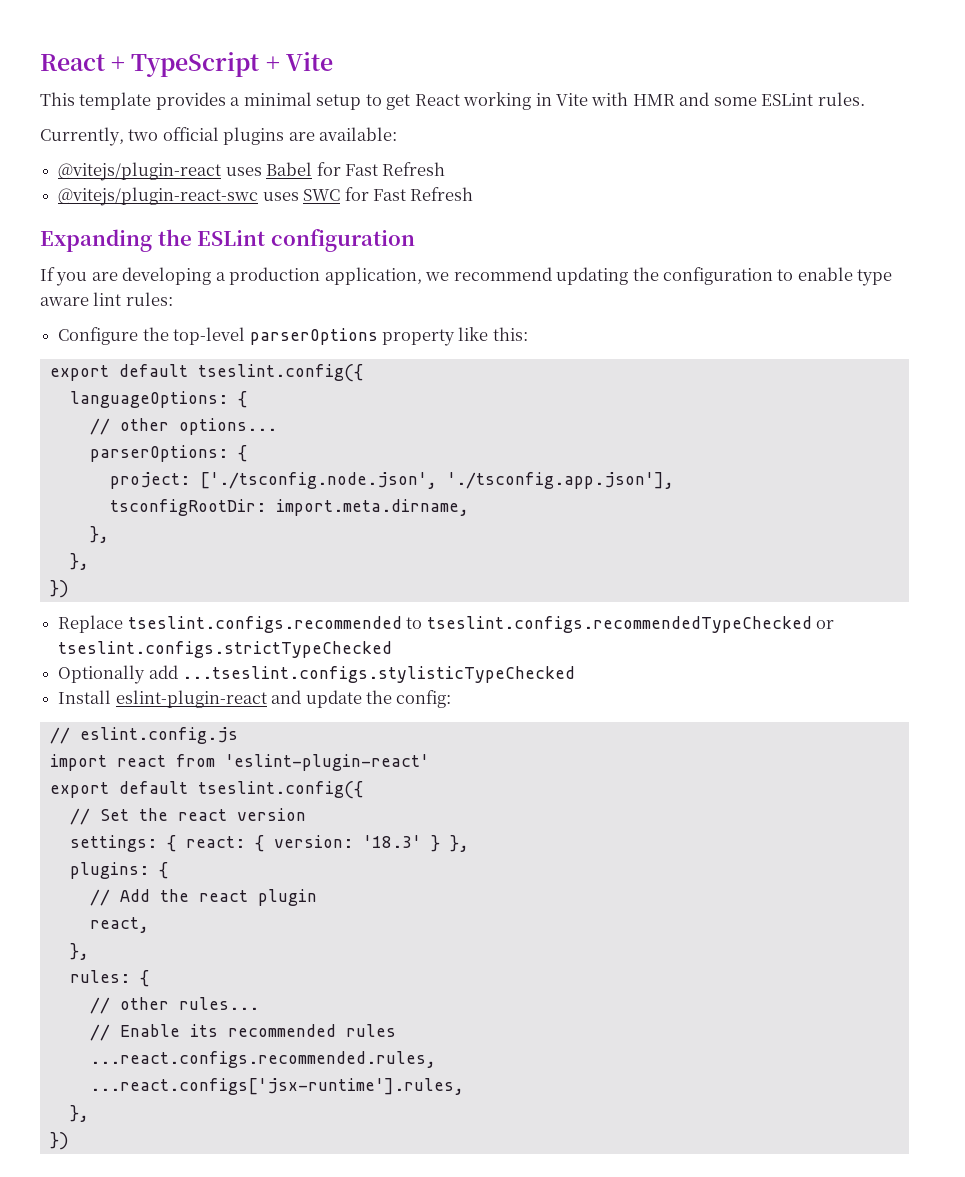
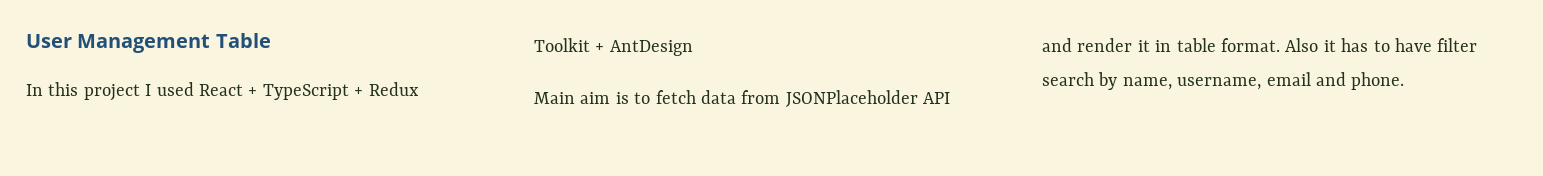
- React + TypeScript + Vite
- This template provides a minimal setup to get React working in Vite with HMR and some ESLint rules.
- Currently, two official plugins are available:
- @vitejs/plugin-react uses Babel for Fast Refresh
- @vitejs/plugin-react-swc uses SWC for Fast Refresh
- Expanding the ESLint configuration
- If you are developing a production application, we recommend updating the configuration to enable type aware lint rules:
- Configure the top-level parserOptions property like this:
- export default tseslint.config({
- languageOptions: {
- // other options...
- parserOptions: {
- project: ['./tsconfig.node.json', './tsconfig.app.json'],
- tsconfigRootDir: import.meta.dirname,
- },
- },
- })
- Replace tseslint.configs.recommended to tseslint.configs.recommendedTypeChecked or tseslint.configs.strictTypeChecked
- Optionally add ...tseslint.configs.stylisticTypeChecked
- Install eslint-plugin-react and update the config:
- // eslint.config.js
- import react from 'eslint-plugin-react'
- export default tseslint.config({
- // Set the react version
- settings: { react: { version: '18.3' } },
- plugins: {
- // Add the react plugin
- react,
- },
- rules: {
- // other rules...
- // Enable its recommended rules
- ...react.configs.recommended.rules,
- ...react.configs['jsx-runtime'].rules,
- },
- })
+ User Management Table
+ In this project I used React + TypeScript + Redux Toolkit + AntDesign
+ Main aim is to fetch data from JSONPlaceholder API and render it in table format. Also it has to have filter search by name, username, email and phone.

